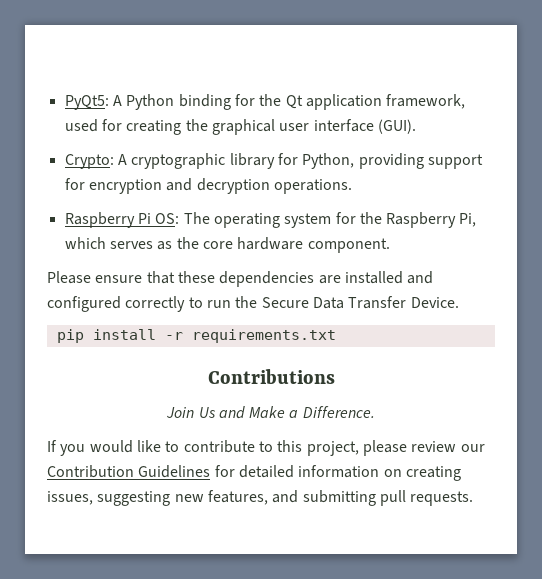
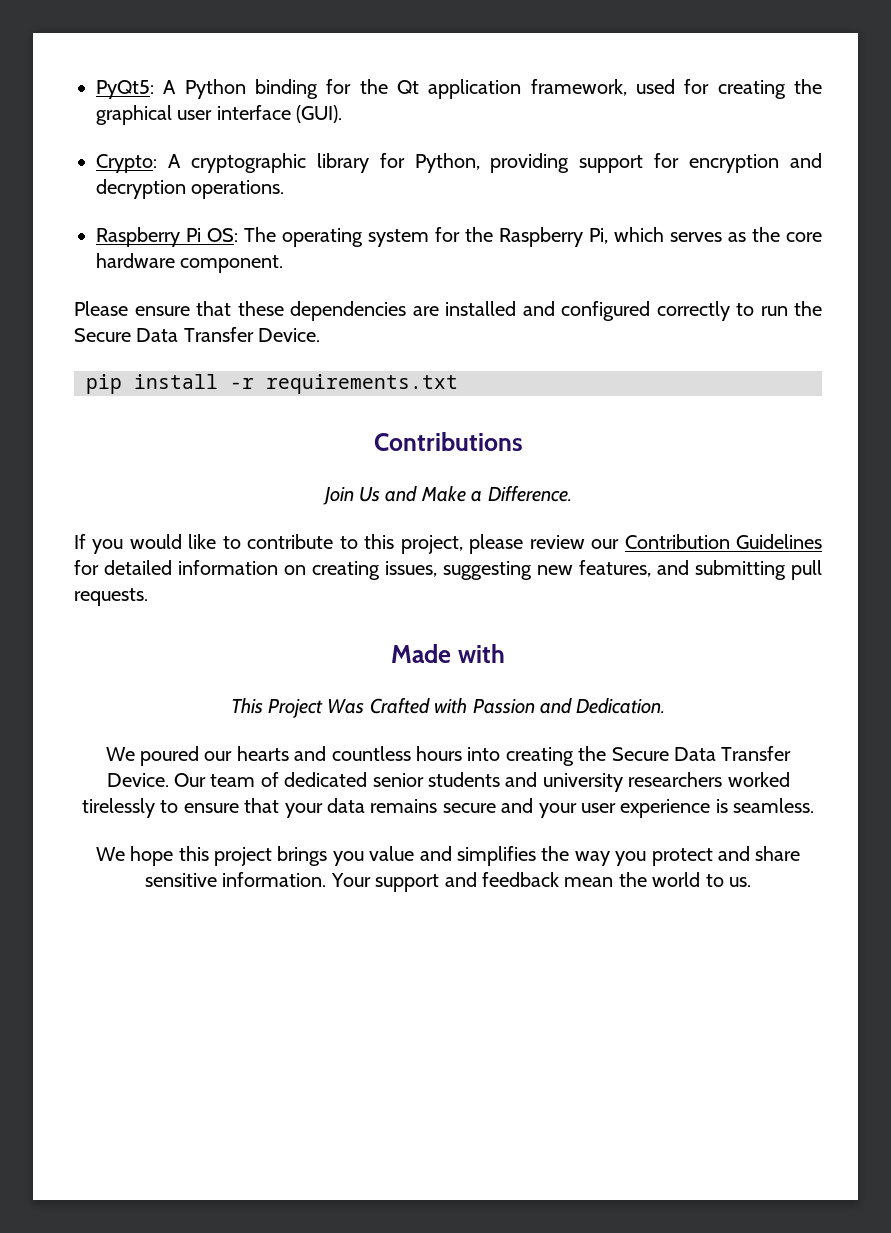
+ Made with
+ This Project Was Crafted with Passion and Dedication.
+ We poured our hearts and countless hours into creating the Secure Data Transfer Device. Our team of dedicated senior students and university researchers worked tirelessly to ensure that your data remains secure and your user experience is seamless.
+ We hope this project brings you value and simplifies the way you protect and share sensitive information. Your support and feedback mean the world to us.

